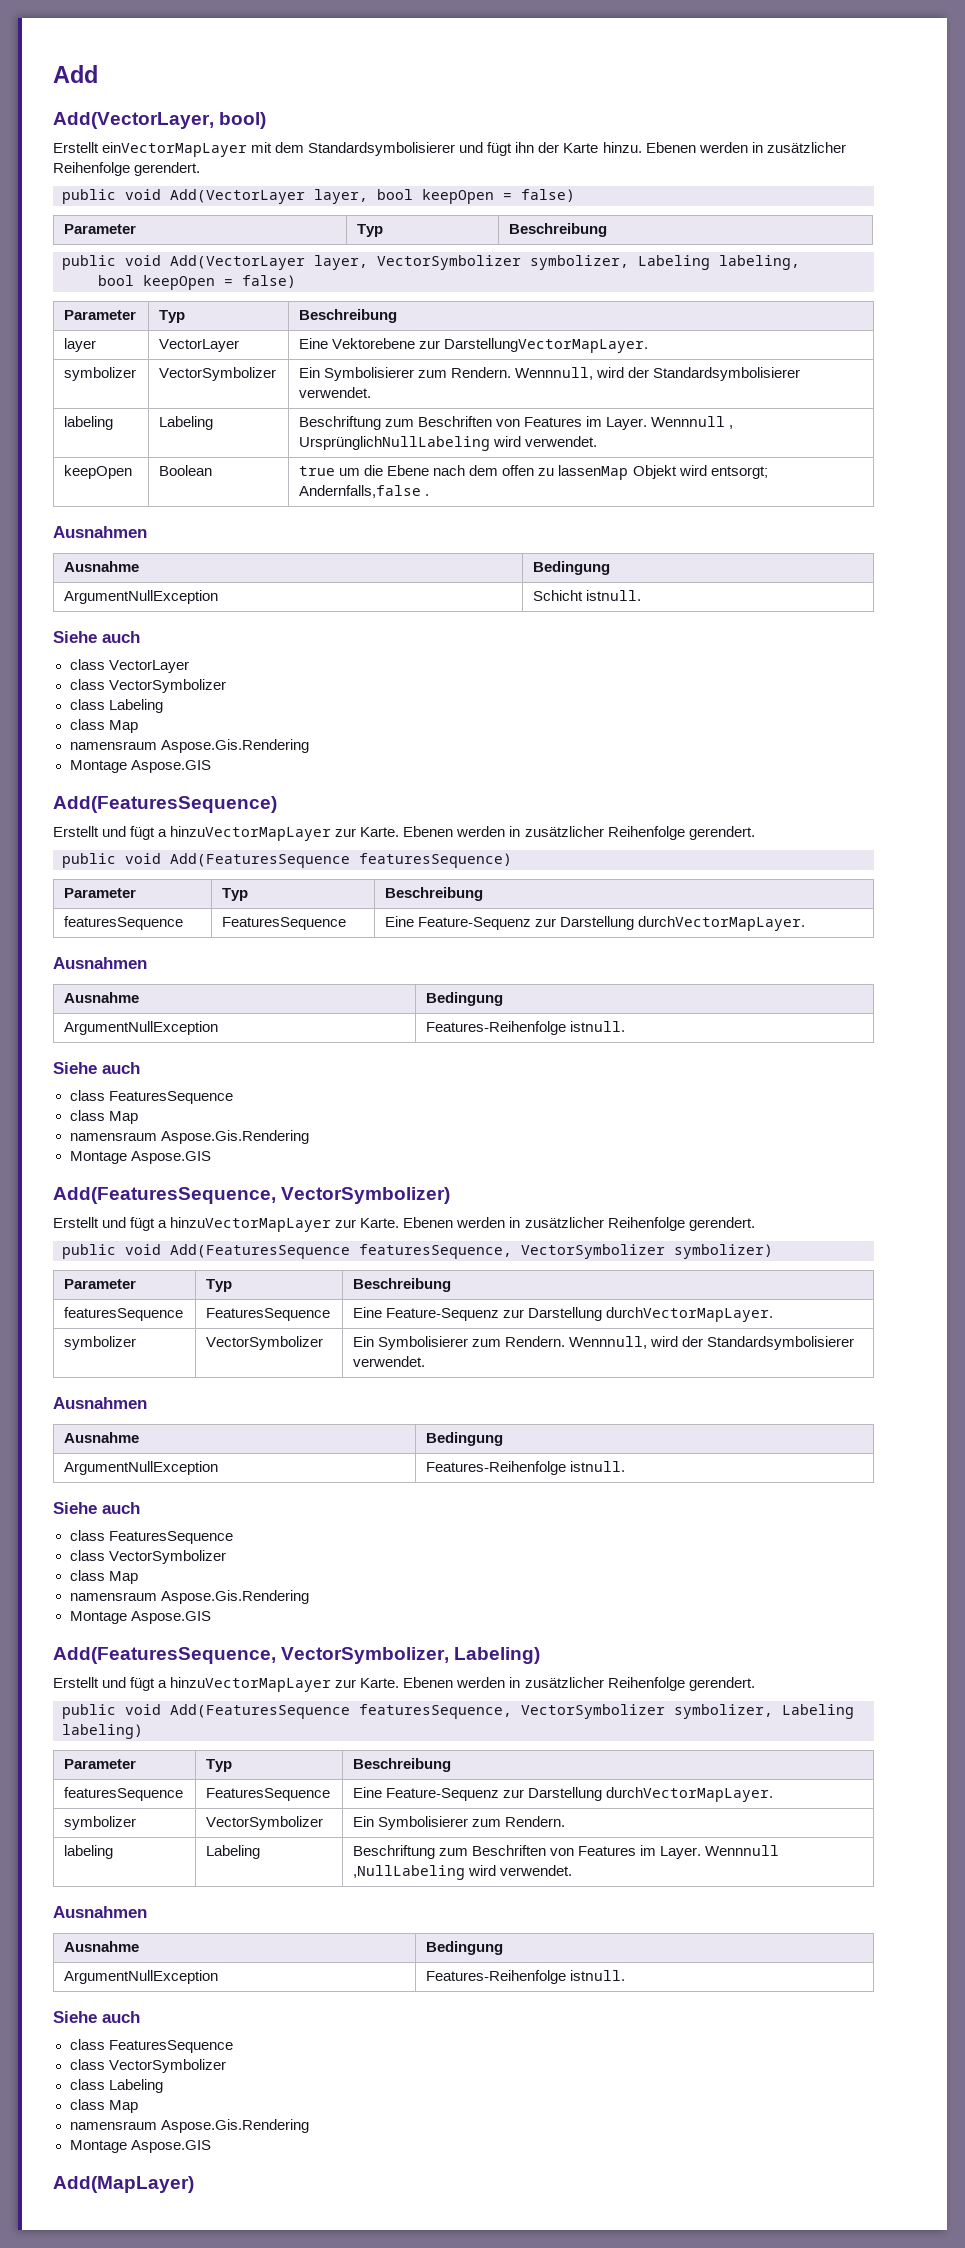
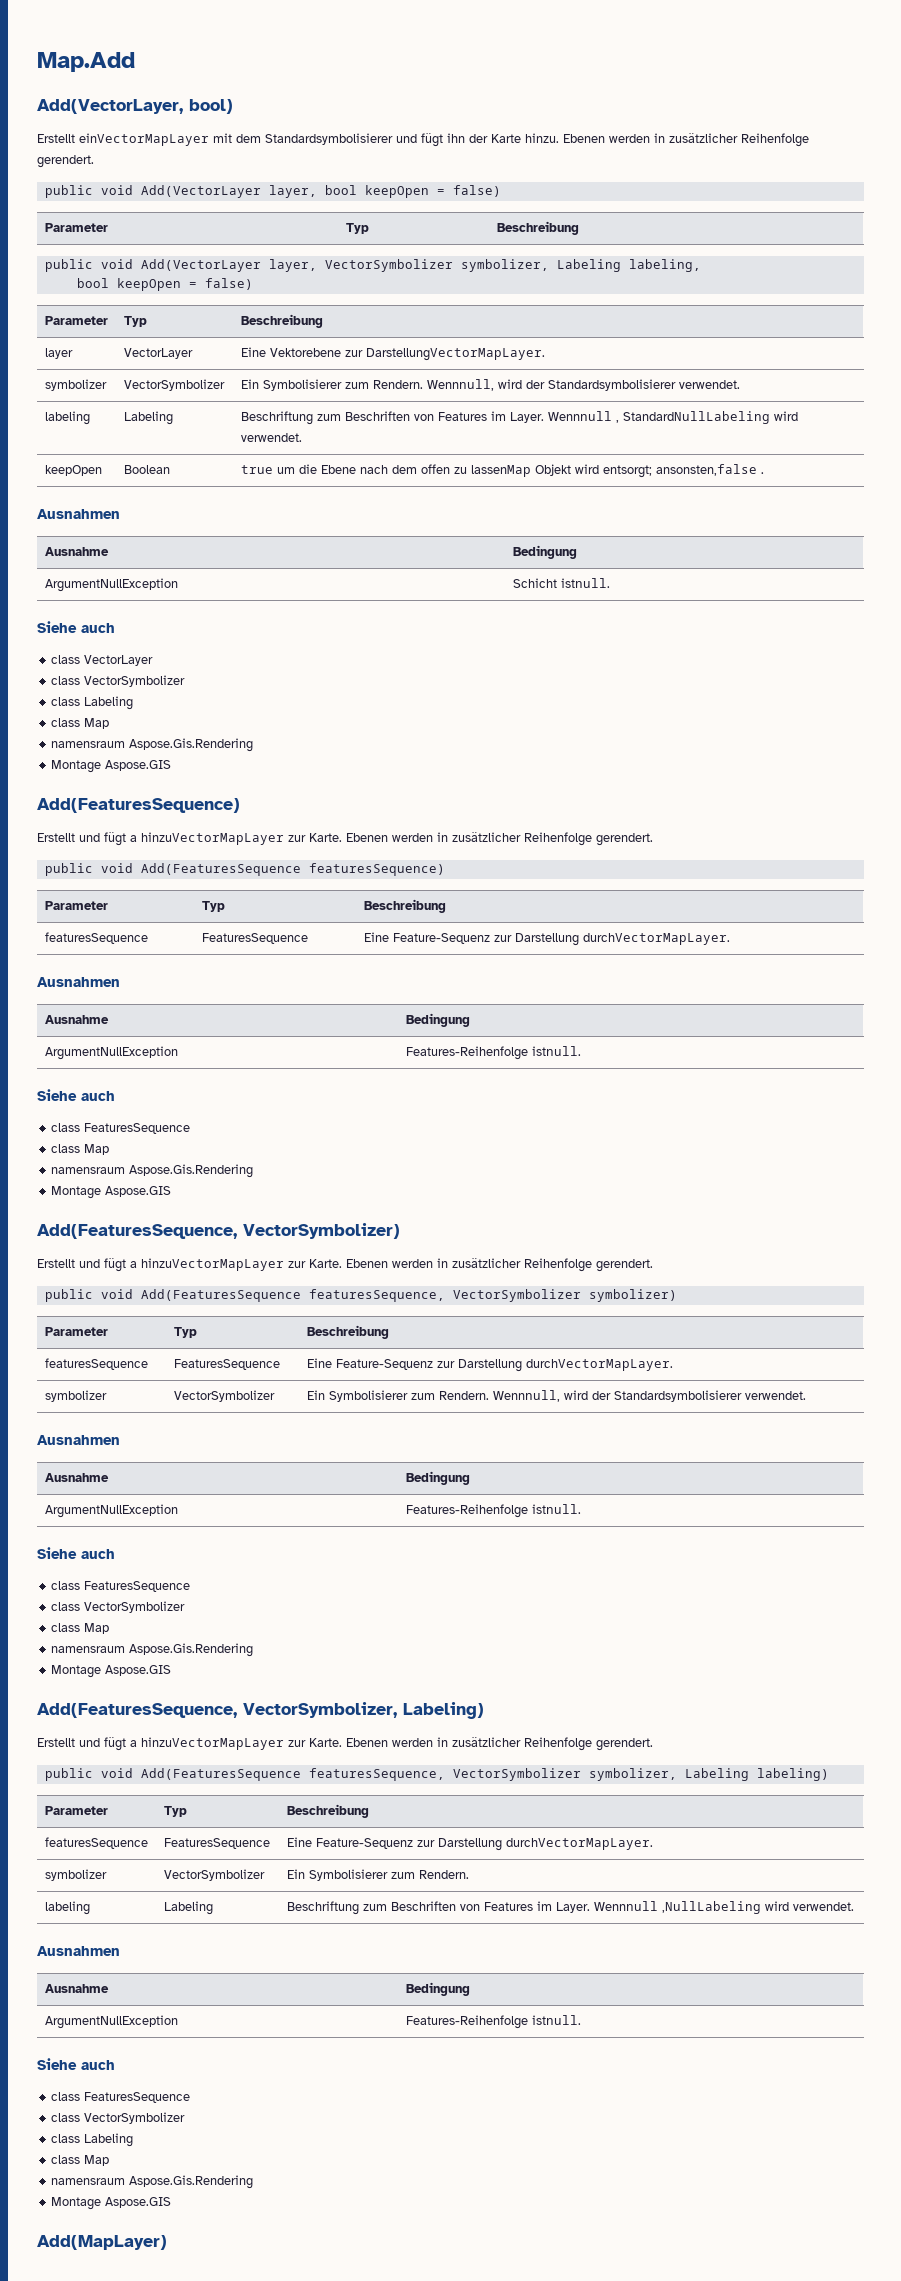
- Add
+ Map.Add
- labeling | Labeling | Beschriftung zum Beschriften von Features im Layer. Wennnull , UrsprünglichNullLabeling wird verwendet.
+ labeling | Labeling | Beschriftung zum Beschriften von Features im Layer. Wennnull , StandardNullLabeling wird verwendet.
- keepOpen | Boolean | true um die Ebene nach dem offen zu lassenMap Objekt wird entsorgt; Andernfalls,false .
+ keepOpen | Boolean | true um die Ebene nach dem offen zu lassenMap Objekt wird entsorgt; ansonsten,false .

